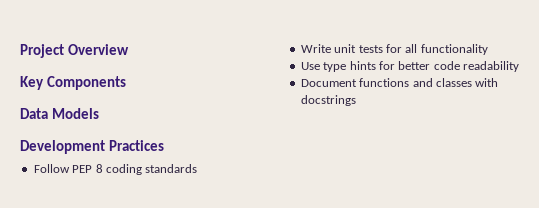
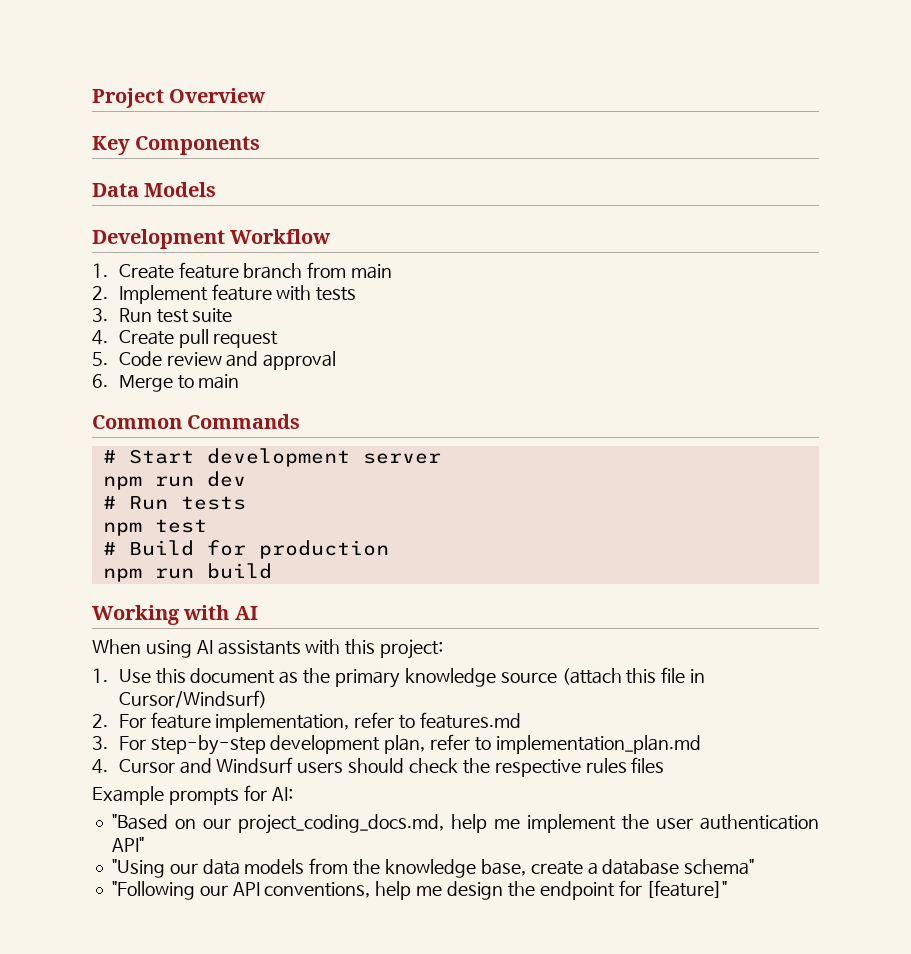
- Development Practices
- Follow PEP 8 coding standards
- Write unit tests for all functionality
- Use type hints for better code readability
- Document functions and classes with docstrings
+ Development Workflow
+ 1. Create feature branch from main
+ 2. Implement feature with tests
+ 3. Run test suite
+ 4. Create pull request
+ 5. Code review and approval
+ 6. Merge to main
+ Common Commands
+ # Start development server
+ npm run dev
+ # Run tests
+ npm test
+ # Build for production
+ npm run build
+ Working with AI
+ When using AI assistants with this project:
+ 1. Use this document as the primary knowledge source (attach this file in Cursor/Windsurf)
+ 2. For feature implementation, refer to features.md
+ 3. For step-by-step development plan, refer to implementation_plan.md
+ 4. Cursor and Windsurf users should check the respective rules files
+ Example prompts for AI:
+ "Based on our project_coding_docs.md, help me implement the user authentication API"
+ "Using our data models from the knowledge base, create a database schema"
+ "Following our API conventions, help me design the endpoint for [feature]"

